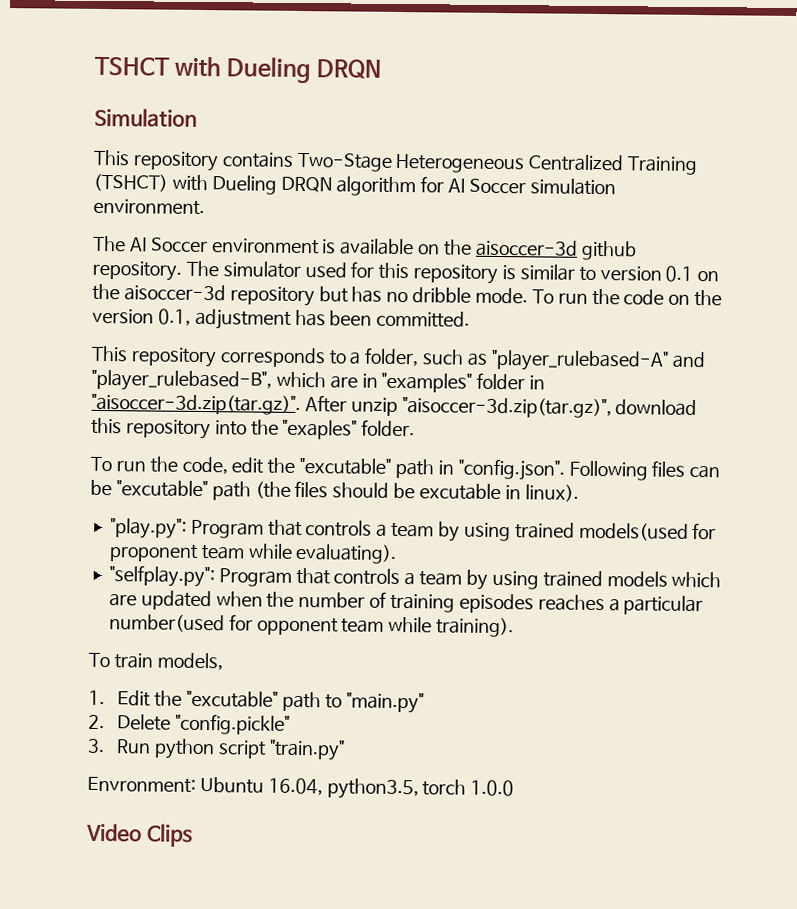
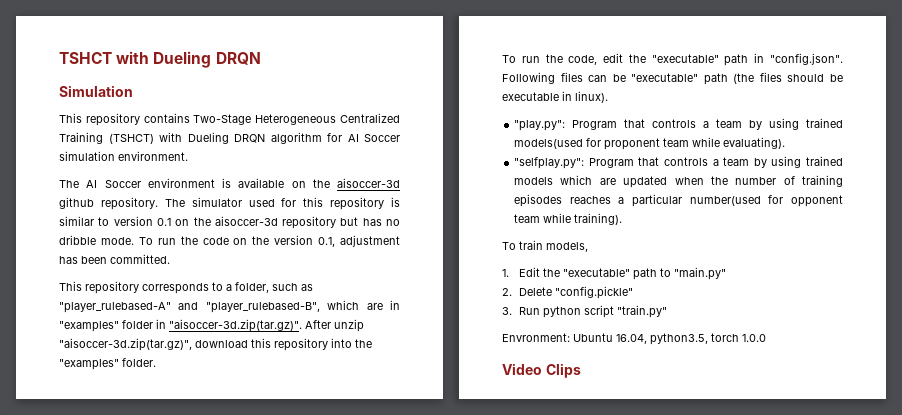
- This repository corresponds to a folder, such as "player_rulebased-A" and "player_rulebased-B", which are in "examples" folder in "aisoccer-3d.zip(tar.gz)". After unzip "aisoccer-3d.zip(tar.gz)", download this repository into the "exaples" folder.
+ This repository corresponds to a folder, such as "player_rulebased-A" and "player_rulebased-B", which are in "examples" folder in "aisoccer-3d.zip(tar.gz)". After unzip "aisoccer-3d.zip(tar.gz)", download this repository into the "examples" folder.
- To run the code, edit the "excutable" path in "config.json". Following files can be "excutable" path (the files should be excutable in linux).
+ To run the code, edit the "executable" path in "config.json". Following files can be "executable" path (the files should be executable in linux).
- 1. Edit the "excutable" path to "main.py"
+ 1. Edit the "executable" path to "main.py"

